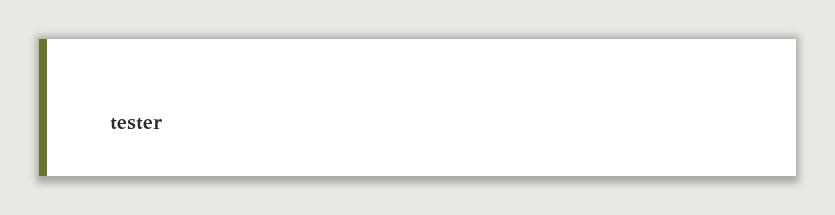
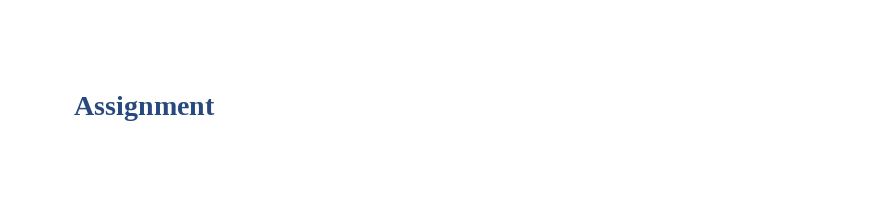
- tester
+ Assignment

